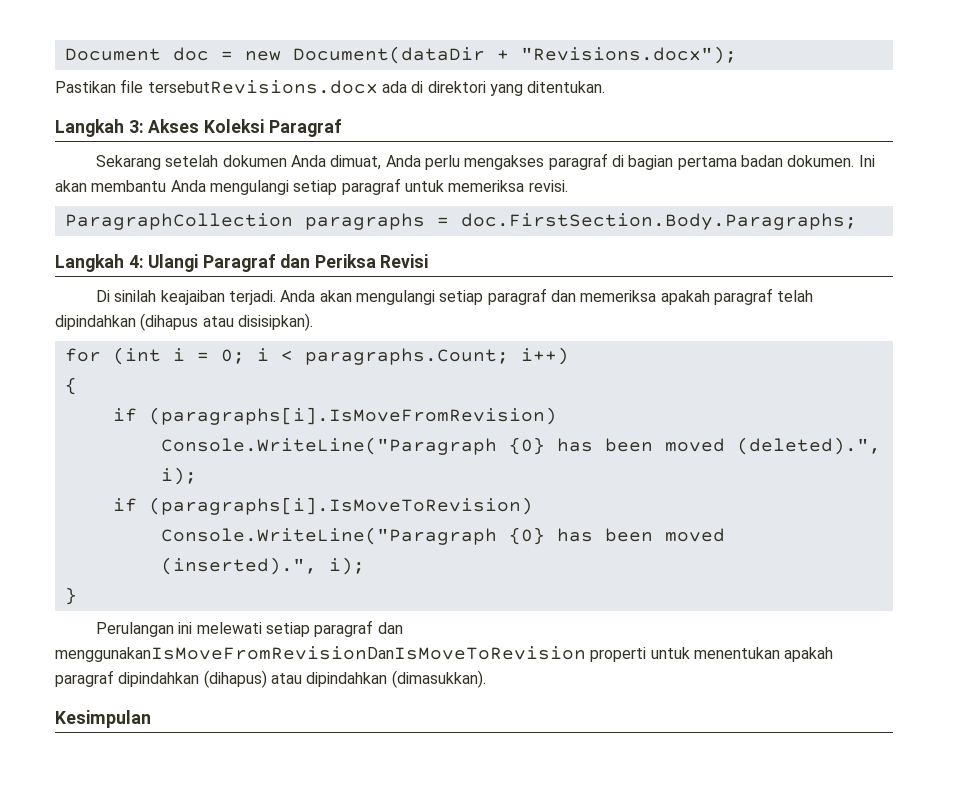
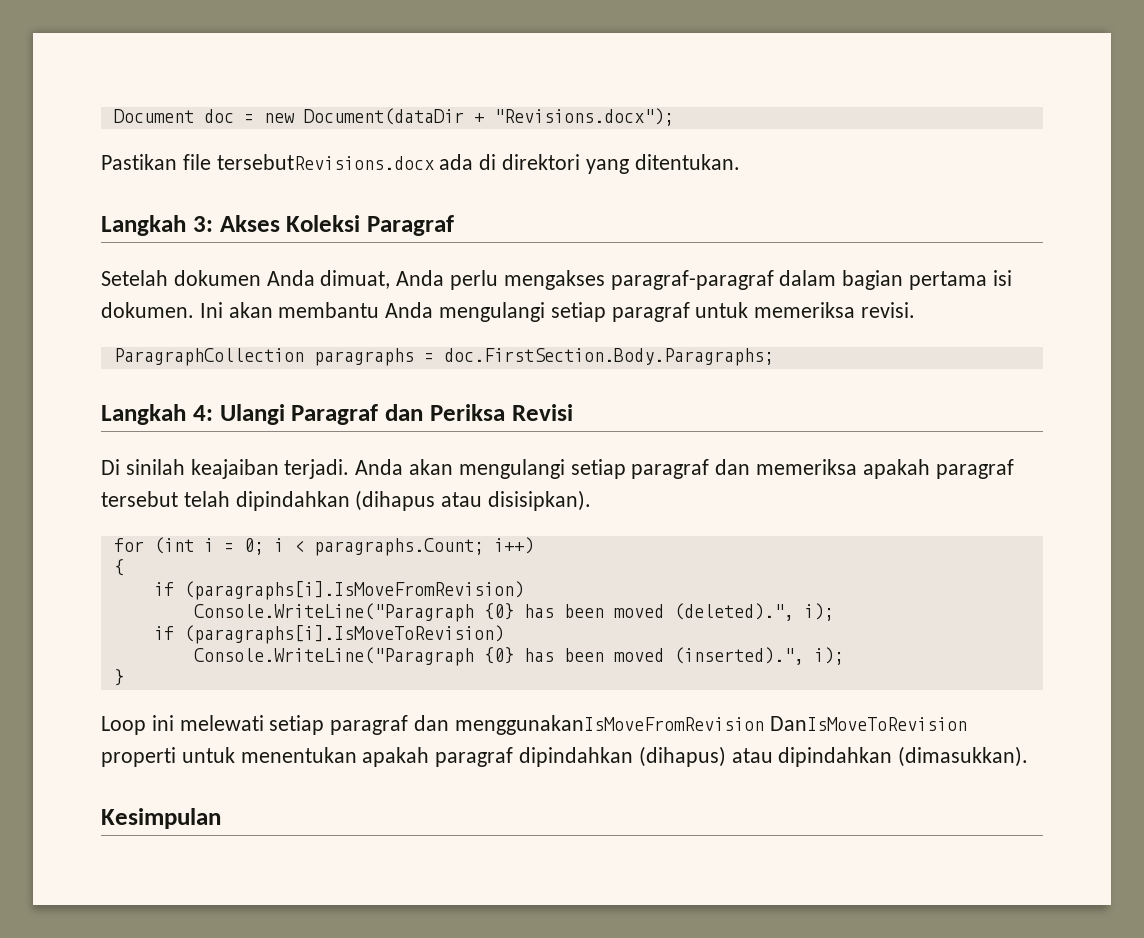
- Sekarang setelah dokumen Anda dimuat, Anda perlu mengakses paragraf di bagian pertama badan dokumen.
+ Setelah dokumen Anda dimuat, Anda perlu mengakses paragraf-paragraf dalam bagian pertama isi dokumen.
- Anda akan mengulangi setiap paragraf dan memeriksa apakah paragraf telah dipindahkan (dihapus atau disisipkan).
+ Anda akan mengulangi setiap paragraf dan memeriksa apakah paragraf tersebut telah dipindahkan (dihapus atau disisipkan).
- Perulangan ini melewati setiap paragraf dan menggunakanIsMoveFromRevisionDanIsMoveToRevision properti untuk menentukan apakah paragraf dipindahkan (dihapus) atau dipindahkan (dimasukkan).
+ Loop ini melewati setiap paragraf dan menggunakanIsMoveFromRevision DanIsMoveToRevision properti untuk menentukan apakah paragraf dipindahkan (dihapus) atau dipindahkan (dimasukkan).

